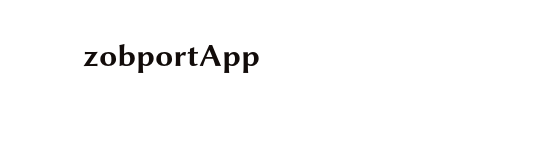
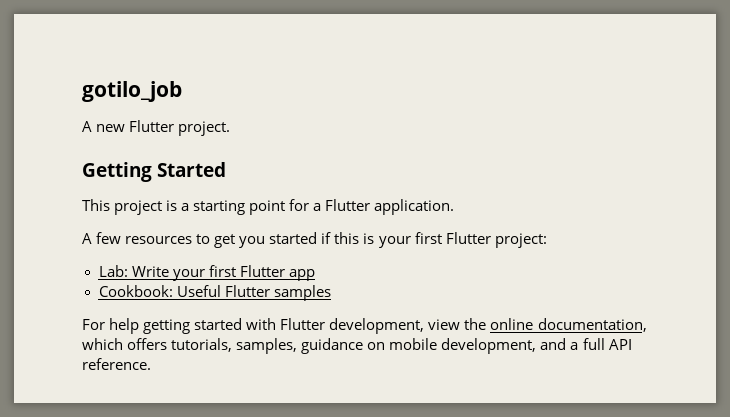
- zobportApp
+ gotilo_job
+ A new Flutter project.
+ Getting Started
+ This project is a starting point for a Flutter application.
+ A few resources to get you started if this is your first Flutter project:
+ Lab: Write your first Flutter app
+ Cookbook: Useful Flutter samples
+ For help getting started with Flutter development, view the online documentation, which offers tutorials, samples, guidance on mobile development, and a full API reference.

